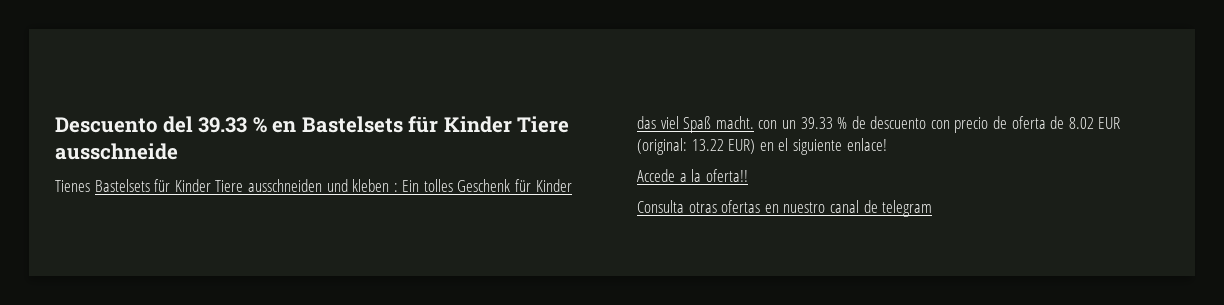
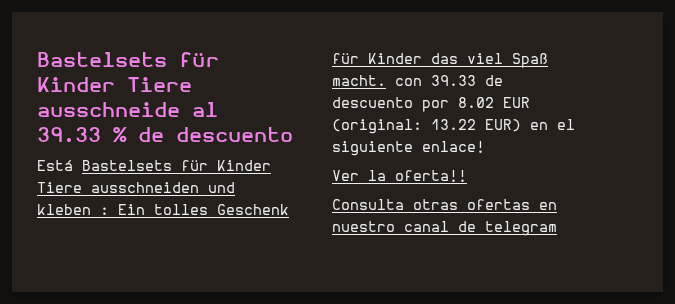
- Descuento del 39.33 % en Bastelsets für Kinder Tiere ausschneide
- Tienes Bastelsets für Kinder Tiere ausschneiden und kleben : Ein tolles Geschenk für Kinder das viel Spaß macht. con un 39.33 % de descuento con precio de oferta de 8.02 EUR (original: 13.22 EUR) en el siguiente enlace!
+ Bastelsets für Kinder Tiere ausschneide al 39.33 % de descuento
+ Está Bastelsets für Kinder Tiere ausschneiden und kleben : Ein tolles Geschenk für Kinder das viel Spaß macht. con 39.33 de descuento por 8.02 EUR (original: 13.22 EUR) en el siguiente enlace!
- Accede a la oferta!!
+ Ver la oferta!!

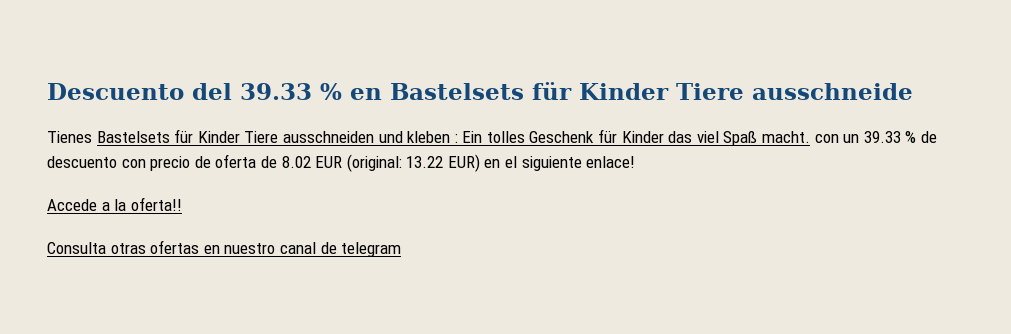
- Bastelsets für Kinder Tiere ausschneide al 39.33 % de descuento
- Está Bastelsets für Kinder Tiere ausschneiden und kleben : Ein tolles Geschenk für Kinder das viel Spaß macht. con 39.33 de descuento por 8.02 EUR (original: 13.22 EUR) en el siguiente enlace!
+ Descuento del 39.33 % en Bastelsets für Kinder Tiere ausschneide
+ Tienes Bastelsets für Kinder Tiere ausschneiden und kleben : Ein tolles Geschenk für Kinder das viel Spaß macht. con un 39.33 % de descuento con precio de oferta de 8.02 EUR (original: 13.22 EUR) en el siguiente enlace!
- Ver la oferta!!
+ Accede a la oferta!!

